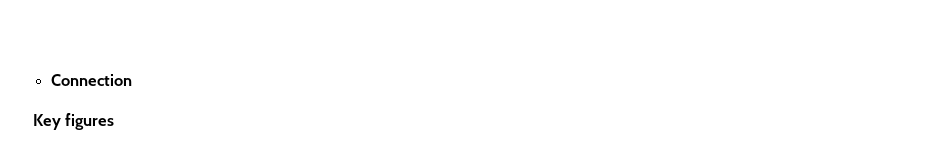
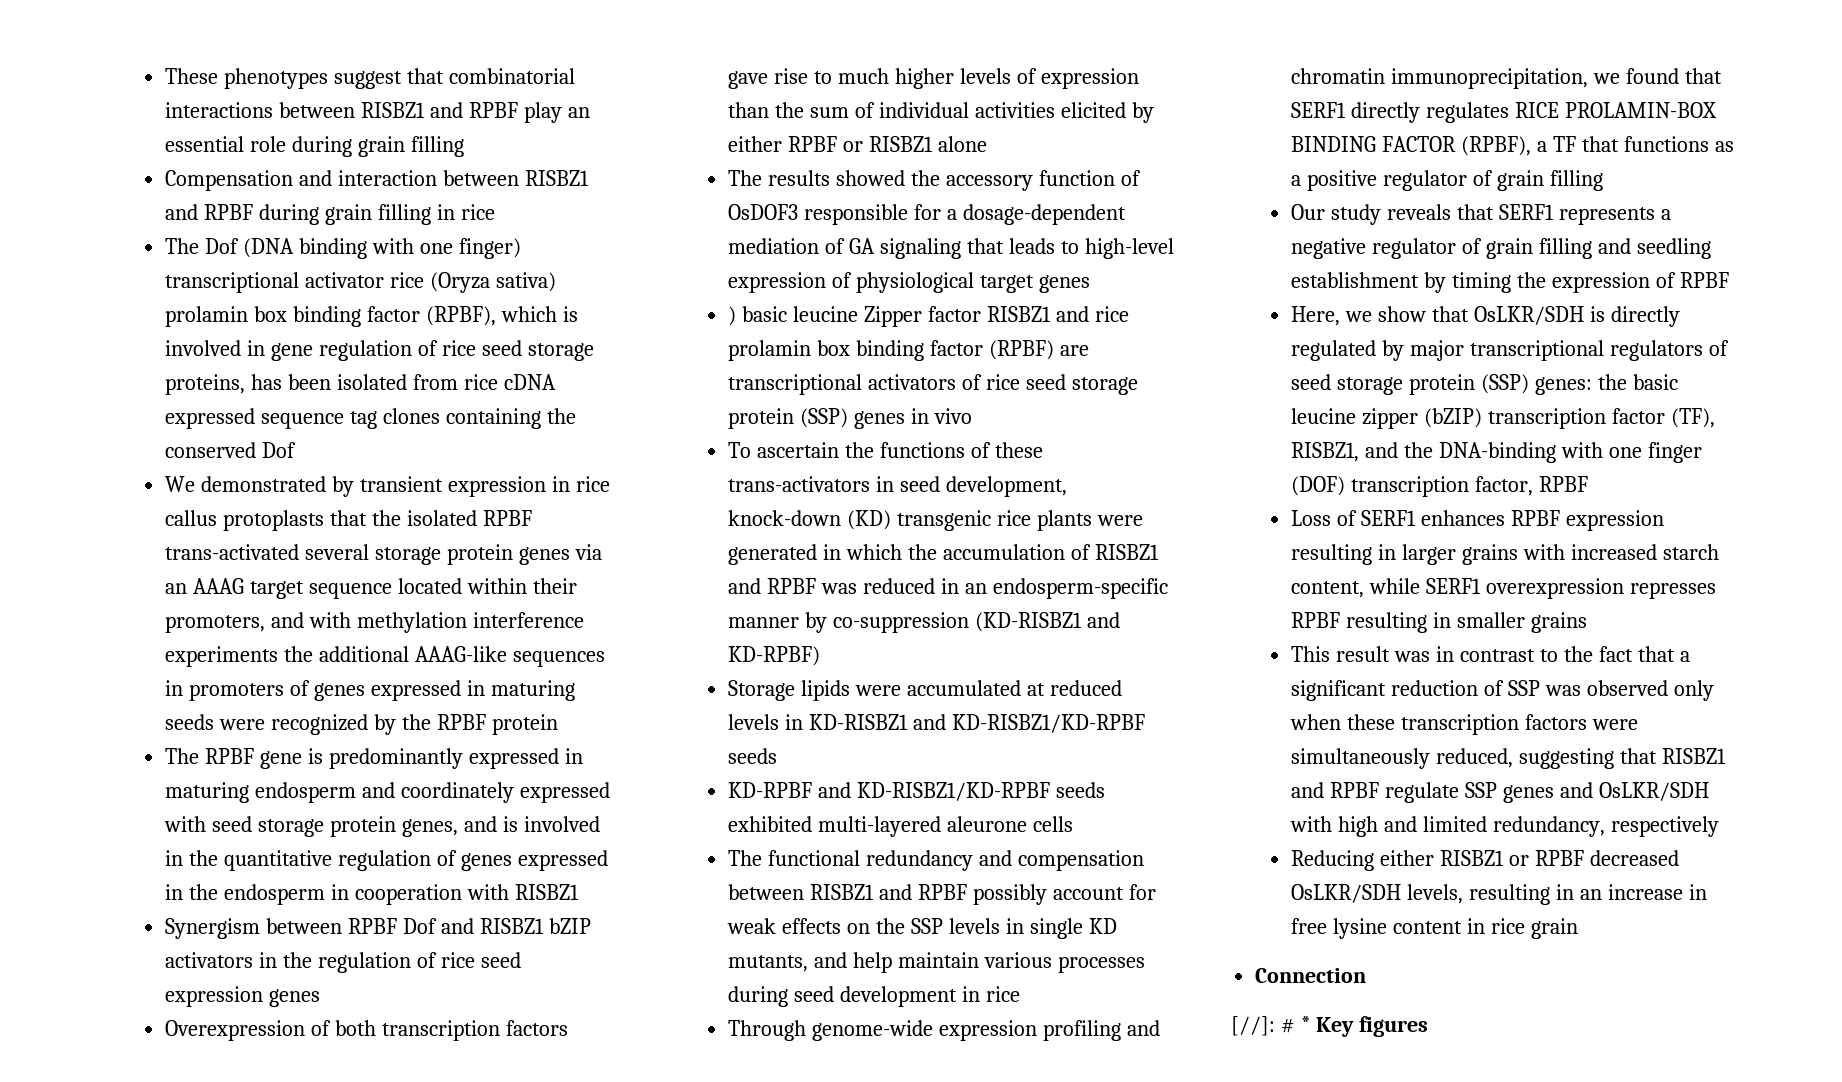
+ These phenotypes suggest that combinatorial interactions between RISBZ1 and RPBF play an essential role during grain filling
+ Compensation and interaction between RISBZ1 and RPBF during grain filling in rice
+ The Dof (DNA binding with one finger) transcriptional activator rice (Oryza sativa) prolamin box binding factor (RPBF), which is involved in gene regulation of rice seed storage proteins, has been isolated from rice cDNA expressed sequence tag clones containing the conserved Dof
+ We demonstrated by transient expression in rice callus protoplasts that the isolated RPBF trans-activated several storage protein genes via an AAAG target sequence located within their promoters, and with methylation interference experiments the additional AAAG-like sequences in promoters of genes expressed in maturing seeds were recognized by the RPBF protein
+ The RPBF gene is predominantly expressed in maturing endosperm and coordinately expressed with seed storage protein genes, and is involved in the quantitative regulation of genes expressed in the endosperm in cooperation with RISBZ1
+ Synergism between RPBF Dof and RISBZ1 bZIP activators in the regulation of rice seed expression genes
+ Overexpression of both transcription factors gave rise to much higher levels of expression than the sum of individual activities elicited by either RPBF or RISBZ1 alone
+ The results showed the accessory function of OsDOF3 responsible for a dosage-dependent mediation of GA signaling that leads to high-level expression of physiological target genes
+ ) basic leucine Zipper factor RISBZ1 and rice prolamin box binding factor (RPBF) are transcriptional activators of rice seed storage protein (SSP) genes in vivo
+ To ascertain the functions of these trans-activators in seed development, knock-down (KD) transgenic rice plants were generated in which the accumulation of RISBZ1 and RPBF was reduced in an endosperm-specific manner by co-suppression (KD-RISBZ1 and KD-RPBF)
+ Storage lipids were accumulated at reduced levels in KD-RISBZ1 and KD-RISBZ1/KD-RPBF seeds
+ KD-RPBF and KD-RISBZ1/KD-RPBF seeds exhibited multi-layered aleurone cells
+ The functional redundancy and compensation between RISBZ1 and RPBF possibly account for weak effects on the SSP levels in single KD mutants, and help maintain various processes during seed development in rice
+ Through genome-wide expression profiling and chromatin immunoprecipitation, we found that SERF1 directly regulates RICE PROLAMIN-BOX BINDING FACTOR (RPBF), a TF that functions as a positive regulator of grain filling
+ Our study reveals that SERF1 represents a negative regulator of grain filling and seedling establishment by timing the expression of RPBF
+ Here, we show that OsLKR/SDH is directly regulated by major transcriptional regulators of seed storage protein (SSP) genes: the basic leucine zipper (bZIP) transcription factor (TF), RISBZ1, and the DNA-binding with one finger (DOF) transcription factor, RPBF
+ Loss of SERF1 enhances RPBF expression resulting in larger grains with increased starch content, while SERF1 overexpression represses RPBF resulting in smaller grains
+ This result was in contrast to the fact that a significant reduction of SSP was observed only when these transcription factors were simultaneously reduced, suggesting that RISBZ1 and RPBF regulate SSP genes and OsLKR/SDH with high and limited redundancy, respectively
+ Reducing either RISBZ1 or RPBF decreased OsLKR/SDH levels, resulting in an increase in free lysine content in rice grain
  Connection
- Key figures
+ [//]: # * Key figures

